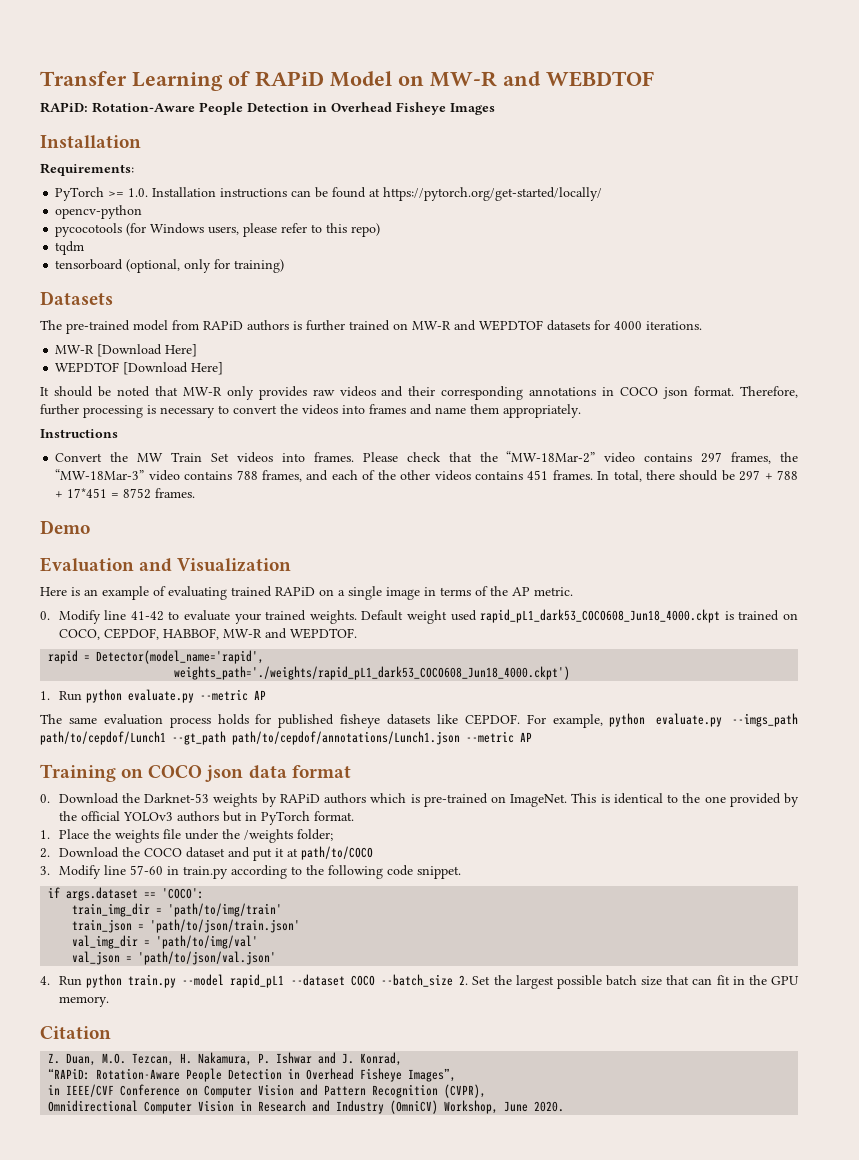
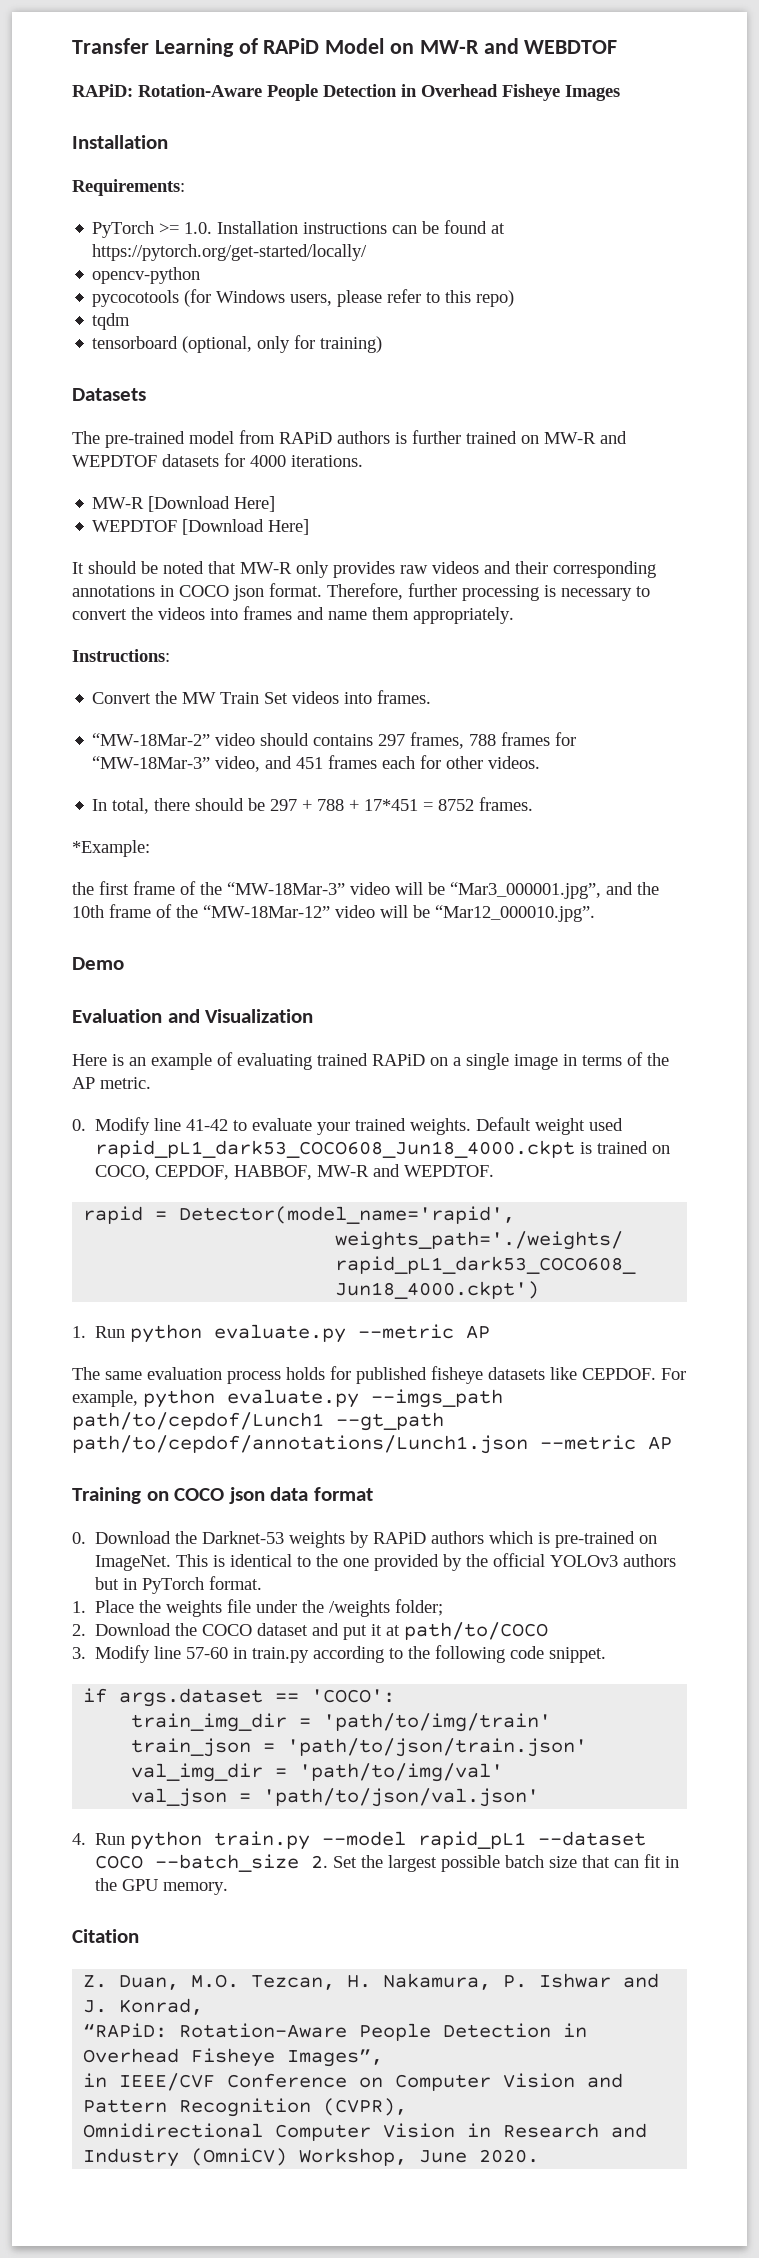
- Instructions
+ Instructions:
- Convert the MW Train Set videos into frames. Please check that the “MW-18Mar-2” video contains 297 frames, the “MW-18Mar-3” video contains 788 frames, and each of the other videos contains 451 frames. In total, there should be 297 + 788 + 17*451 = 8752 frames.
+ Convert the MW Train Set videos into frames.
+ “MW-18Mar-2” video should contains 297 frames, 788 frames for “MW-18Mar-3” video, and 451 frames each for other videos.
+ In total, there should be 297 + 788 + 17*451 = 8752 frames.
+ *Example:
+ the first frame of the “MW-18Mar-3” video will be “Mar3_000001.jpg”, and the 10th frame of the “MW-18Mar-12” video will be “Mar12_000010.jpg”.

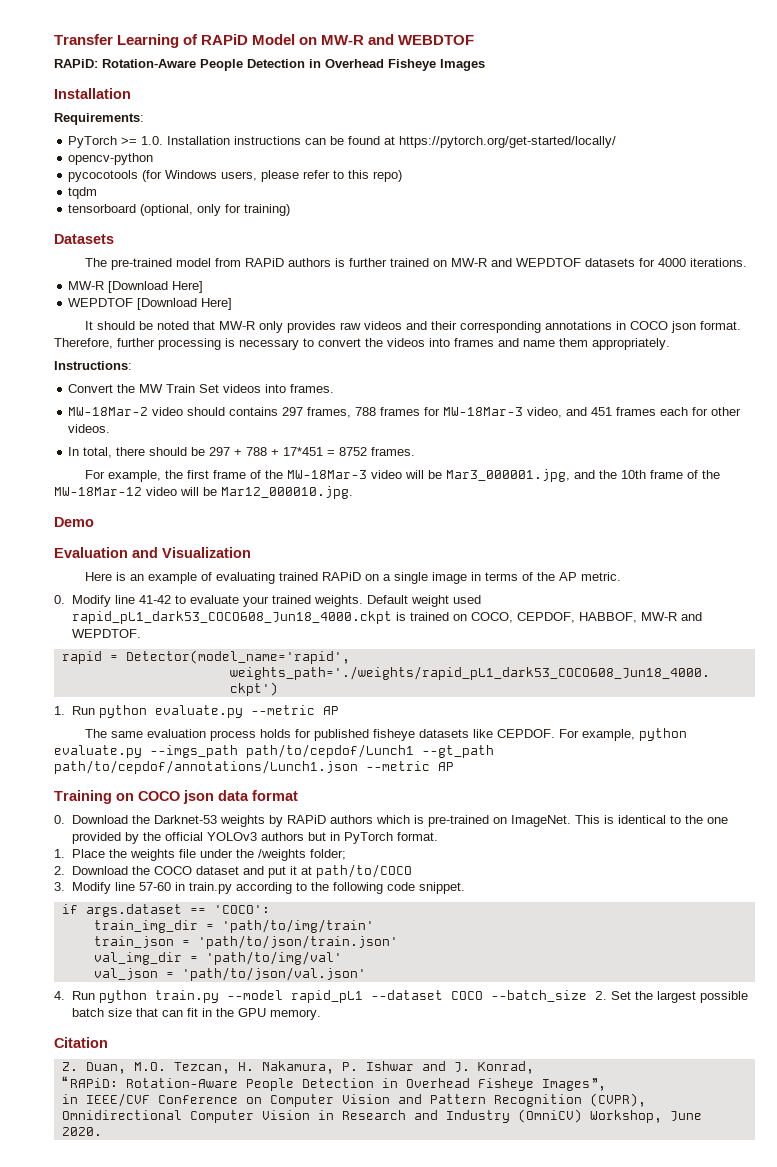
- “MW-18Mar-2” video should contains 297 frames, 788 frames for “MW-18Mar-3” video, and 451 frames each for other videos.
+ MW-18Mar-2 video should contains 297 frames, 788 frames for MW-18Mar-3 video, and 451 frames each for other videos.
- *Example:
- the first frame of the “MW-18Mar-3” video will be “Mar3_000001.jpg”, and the 10th frame of the “MW-18Mar-12” video will be “Mar12_000010.jpg”.
+ For example, the first frame of the MW-18Mar-3 video will be Mar3_000001.jpg, and the 10th frame of the MW-18Mar-12 video will be Mar12_000010.jpg.

